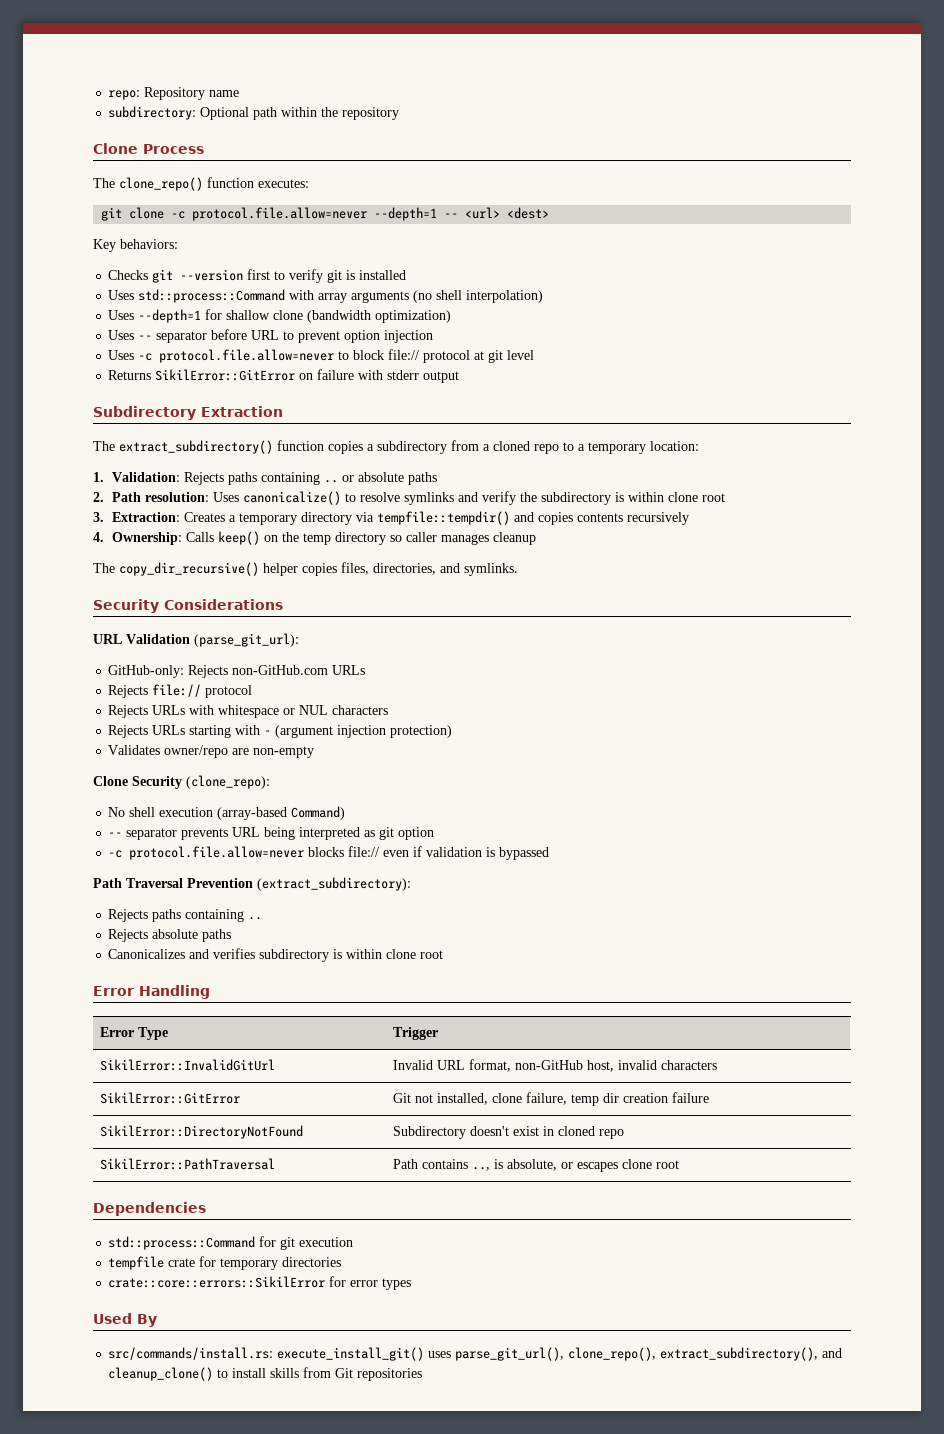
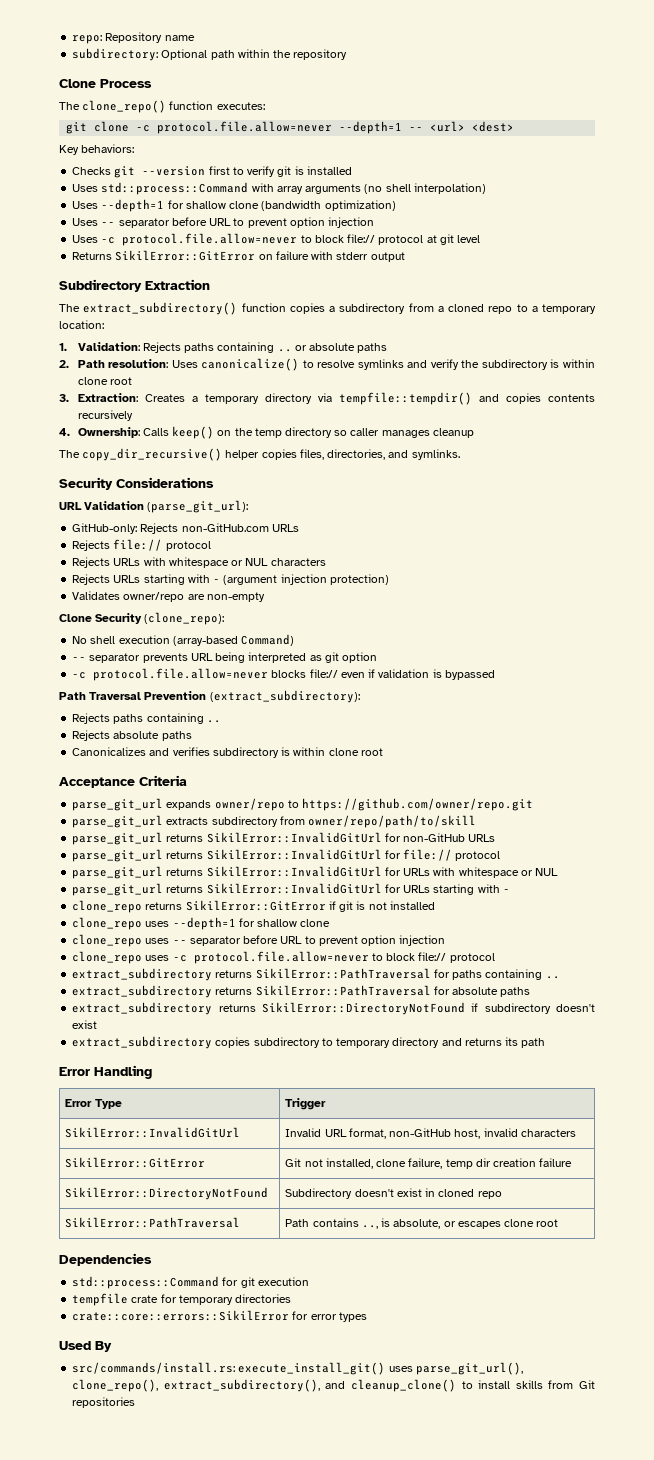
+ Acceptance Criteria
+ parse_git_url expands owner/repo to https://github.com/owner/repo.git
+ parse_git_url extracts subdirectory from owner/repo/path/to/skill
+ parse_git_url returns SikilError::InvalidGitUrl for non-GitHub URLs
+ parse_git_url returns SikilError::InvalidGitUrl for file:// protocol
+ parse_git_url returns SikilError::InvalidGitUrl for URLs with whitespace or NUL
+ parse_git_url returns SikilError::InvalidGitUrl for URLs starting with -
+ clone_repo returns SikilError::GitError if git is not installed
+ clone_repo uses --depth=1 for shallow clone
+ clone_repo uses -- separator before URL to prevent option injection
+ clone_repo uses -c protocol.file.allow=never to block file:// protocol
+ extract_subdirectory returns SikilError::PathTraversal for paths containing ..
+ extract_subdirectory returns SikilError::PathTraversal for absolute paths
+ extract_subdirectory returns SikilError::DirectoryNotFound if subdirectory doesn't exist
+ extract_subdirectory copies subdirectory to temporary directory and returns its path

